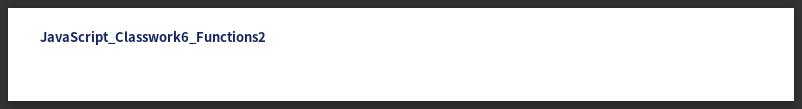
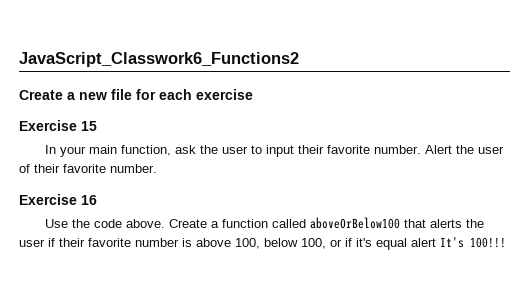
+ Create a new file for each exercise
+ Exercise 15
+ In your main function, ask the user to input their favorite number. Alert the user of their favorite number.
+ Exercise 16
+ Use the code above. Create a function called aboveOrBelow100 that alerts the user if their favorite number is above 100, below 100, or if it's equal alert It's 100!!!

